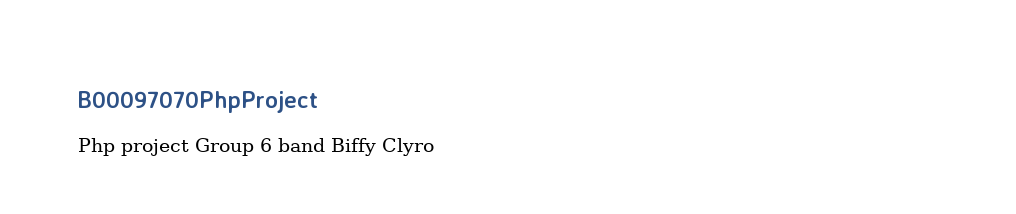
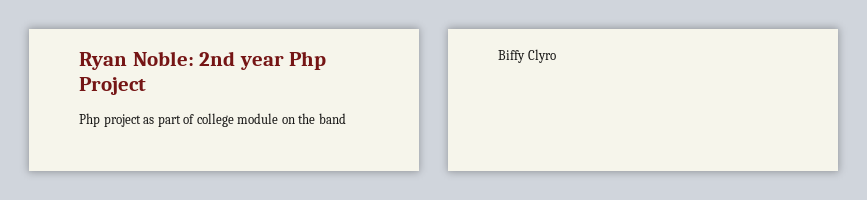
- B00097070PhpProject
- Php project Group 6 band Biffy Clyro
+ Ryan Noble: 2nd year Php Project
+ Php project as part of college module on the band Biffy Clyro

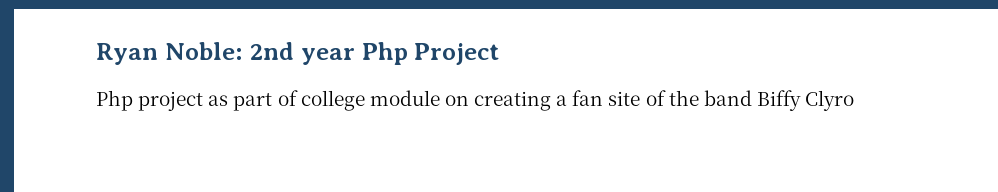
- Php project as part of college module on the band Biffy Clyro
+ Php project as part of college module on creating a fan site of the band Biffy Clyro

